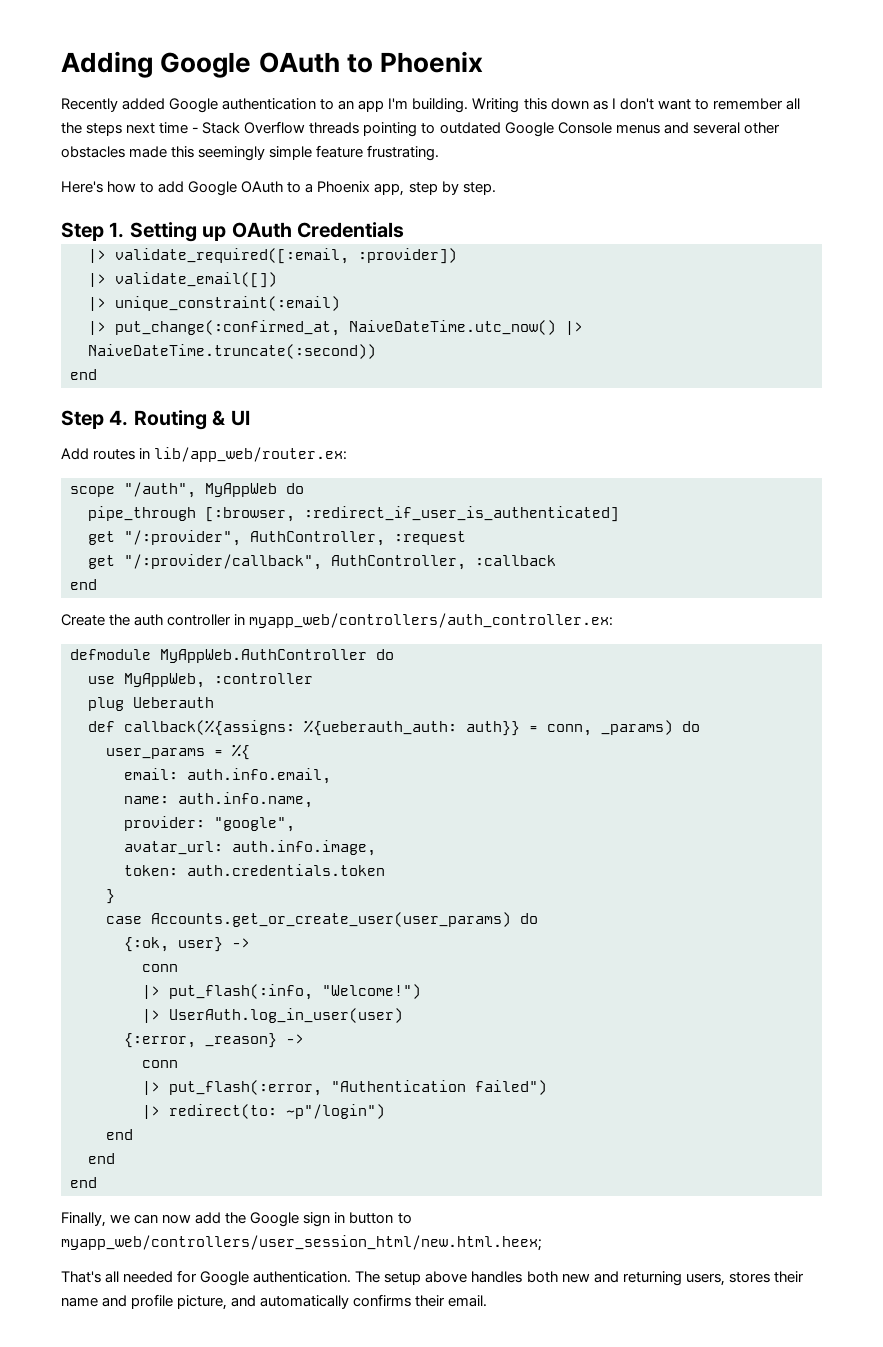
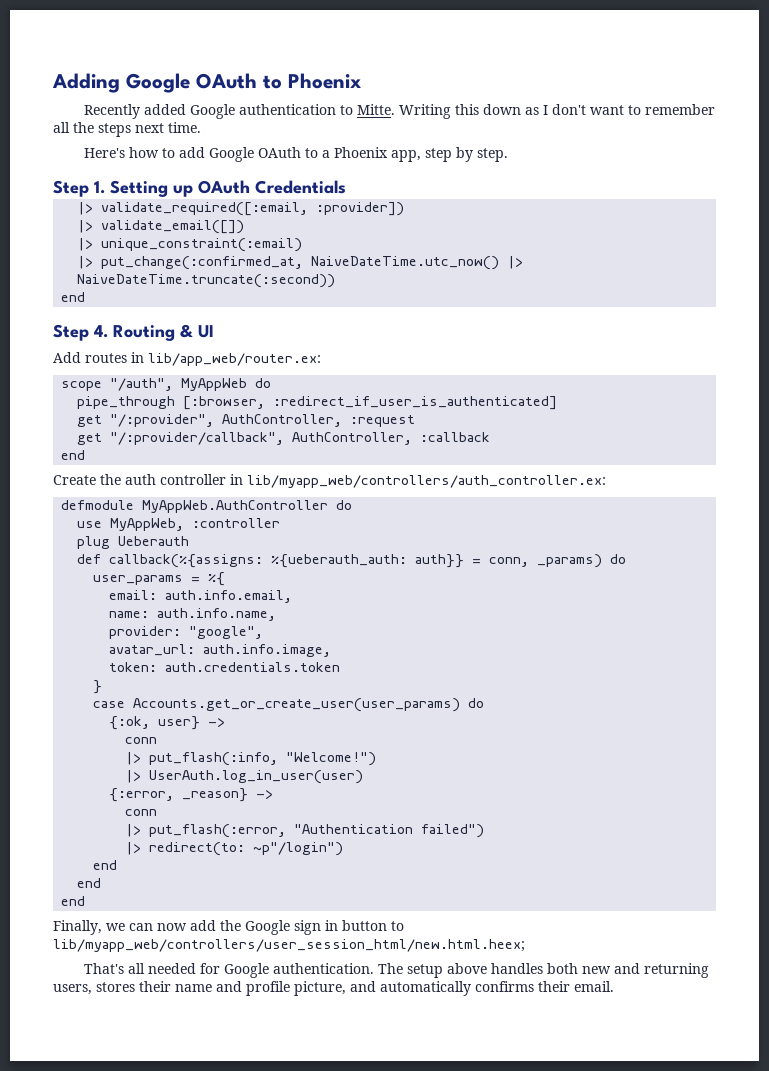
- Recently added Google authentication to an app I'm building.
+ Recently added Google authentication to Mitte.
- Writing this down as I don't want to remember all the steps next time - Stack Overflow threads pointing to outdated Google Console menus and several other obstacles made this seemingly simple feature frustrating.
+ Writing this down as I don't want to remember all the steps next time.
- Create the auth controller in myapp_web/controllers/auth_controller.ex:
+ Create the auth controller in lib/myapp_web/controllers/auth_controller.ex:
- Finally, we can now add the Google sign in button to myapp_web/controllers/user_session_html/new.html.heex;
+ Finally, we can now add the Google sign in button to lib/myapp_web/controllers/user_session_html/new.html.heex;

